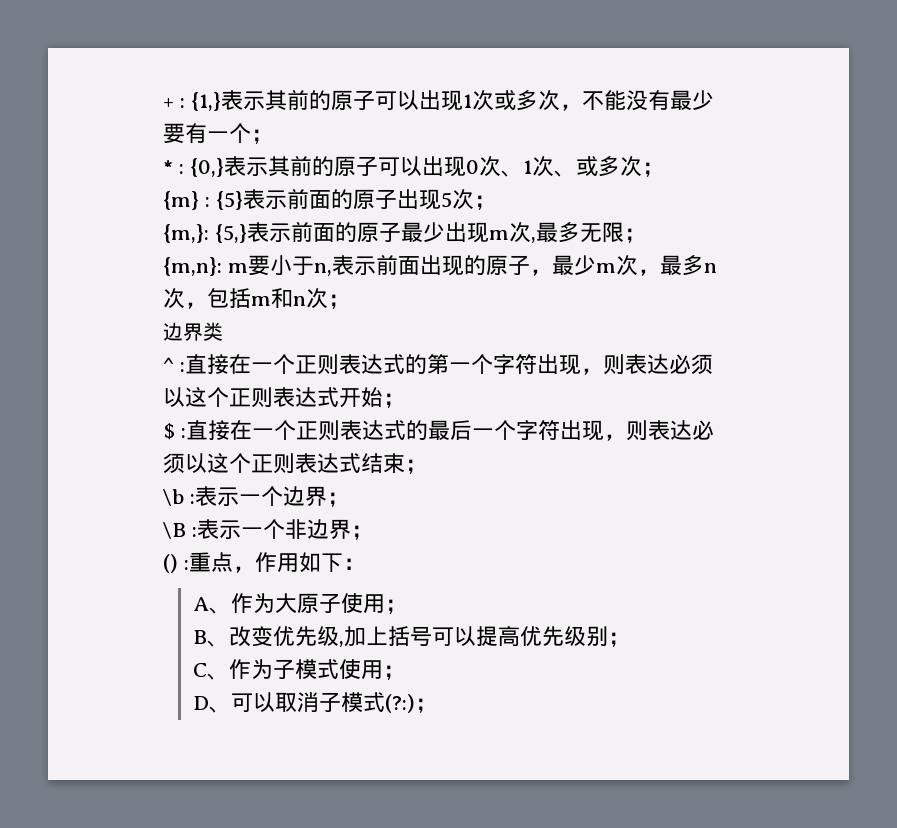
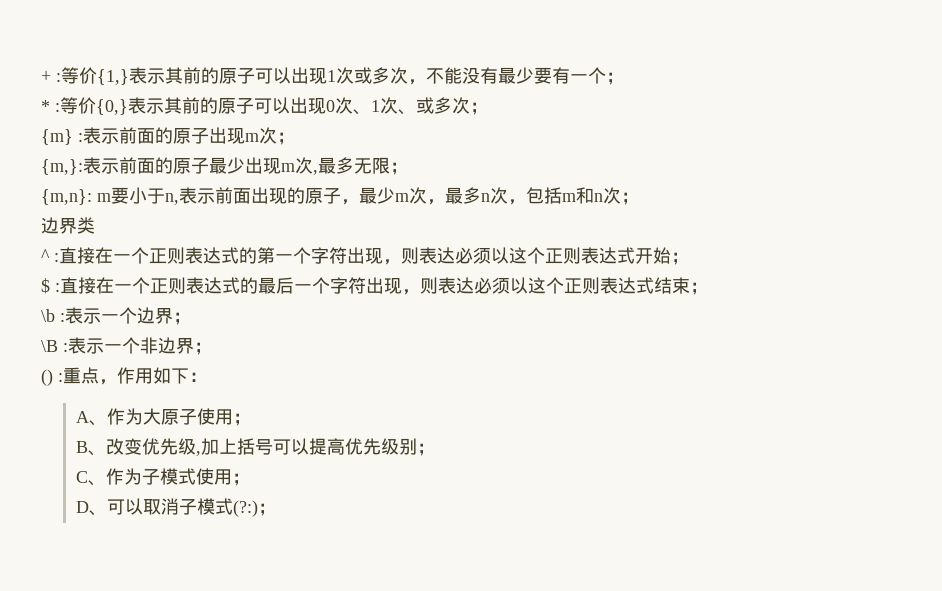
- + : {1,}表示其前的原子可以出现1次或多次，不能没有最少要有一个；
+ + :等价{1,}表示其前的原子可以出现1次或多次，不能没有最少要有一个；
- * : {0,}表示其前的原子可以出现0次、1次、或多次；
+ * :等价{0,}表示其前的原子可以出现0次、1次、或多次；
- {m} : {5}表示前面的原子出现5次；
+ {m} :表示前面的原子出现m次；
- {m,}: {5,}表示前面的原子最少出现m次,最多无限；
+ {m,}:表示前面的原子最少出现m次,最多无限；

